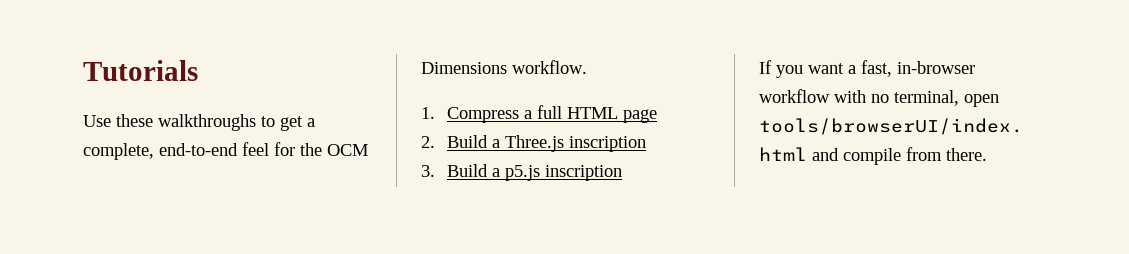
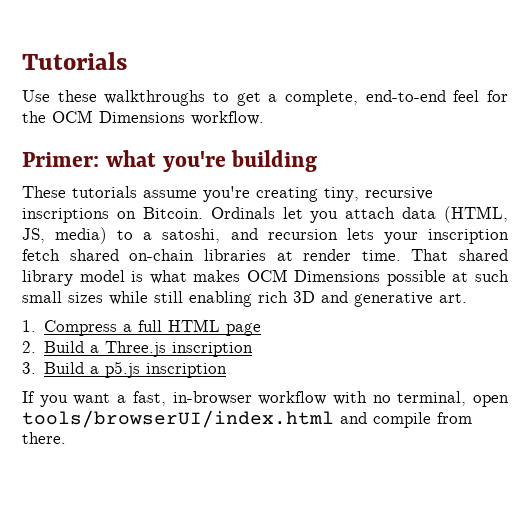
+ Primer: what you're building
+ These tutorials assume you're creating tiny, recursive inscriptions on Bitcoin. Ordinals let you attach data (HTML, JS, media) to a satoshi, and recursion lets your inscription fetch shared on-chain libraries at render time. That shared library model is what makes OCM Dimensions possible at such small sizes while still enabling rich 3D and generative art.

